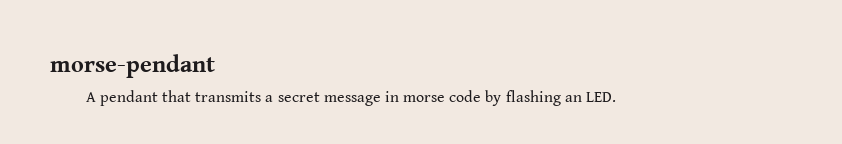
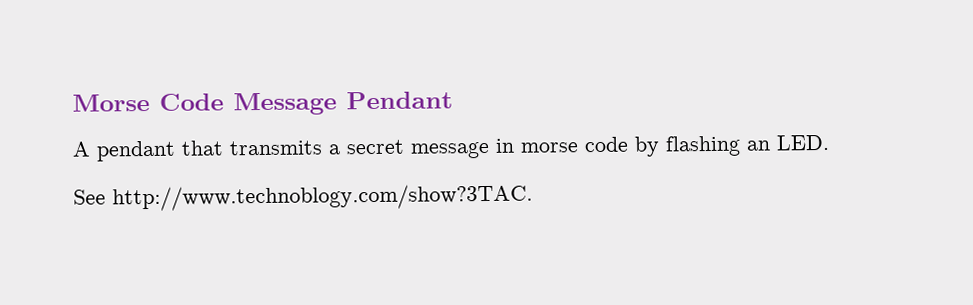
- morse-pendant
+ Morse Code Message Pendant
+ See http://www.technoblogy.com/show?3TAC.

